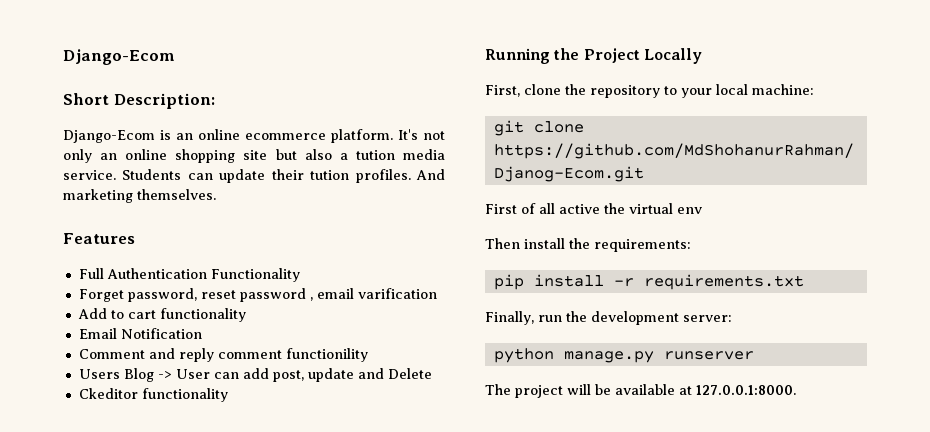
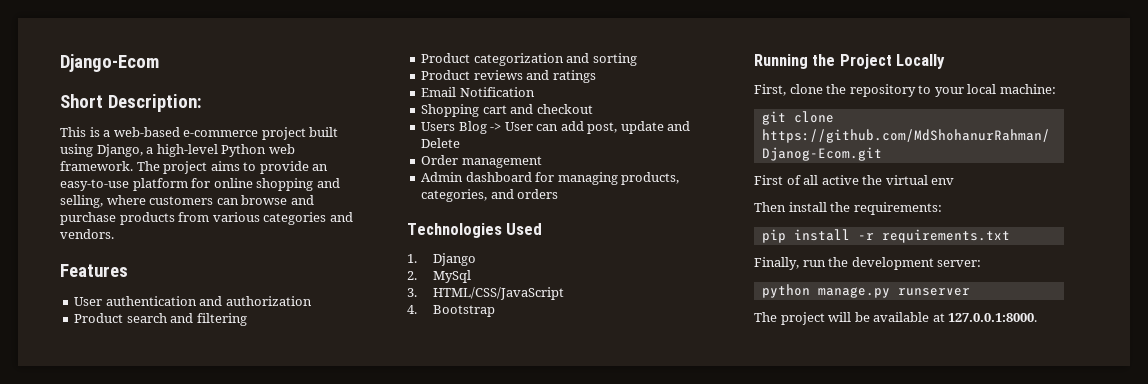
- Django-Ecom is an online ecommerce platform. It's not only an online shopping site but also a tution media service. Students can update their tution profiles. And marketing themselves.
+ This is a web-based e-commerce project built using Django, a high-level Python web framework. The project aims to provide an easy-to-use platform for online shopping and selling, where customers can browse and purchase products from various categories and vendors.
  Features
- Full Authentication Functionality
- Forget password, reset password , email varification
- Add to cart functionality
+ User authentication and authorization
+ Product search and filtering
+ Product categorization and sorting
+ Product reviews and ratings
  Email Notification
- Comment and reply comment functionility
+ Shopping cart and checkout
- Ckeditor functionality
+ Order management
+ Admin dashboard for managing products, categories, and orders
+ Technologies Used
+ 1. Django
+ 2. MySql
+ 3. HTML/CSS/JavaScript
+ 4. Bootstrap

